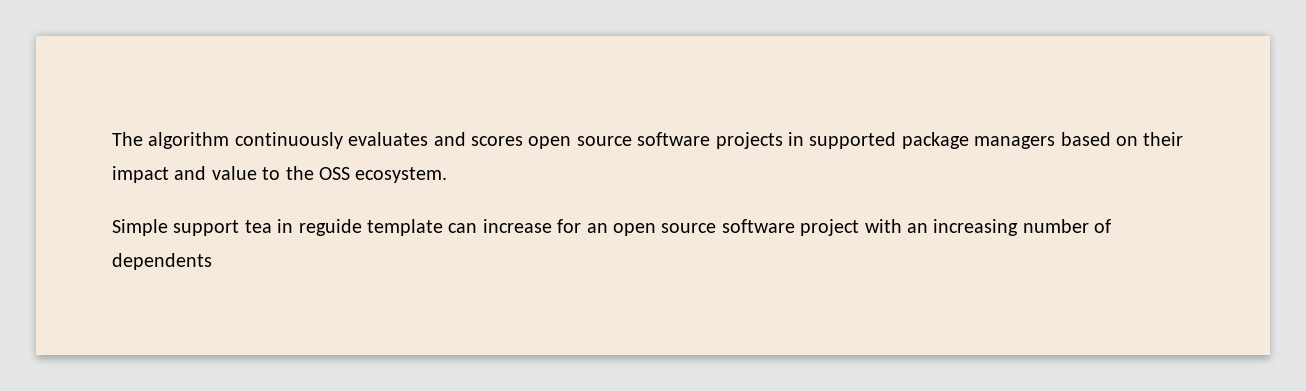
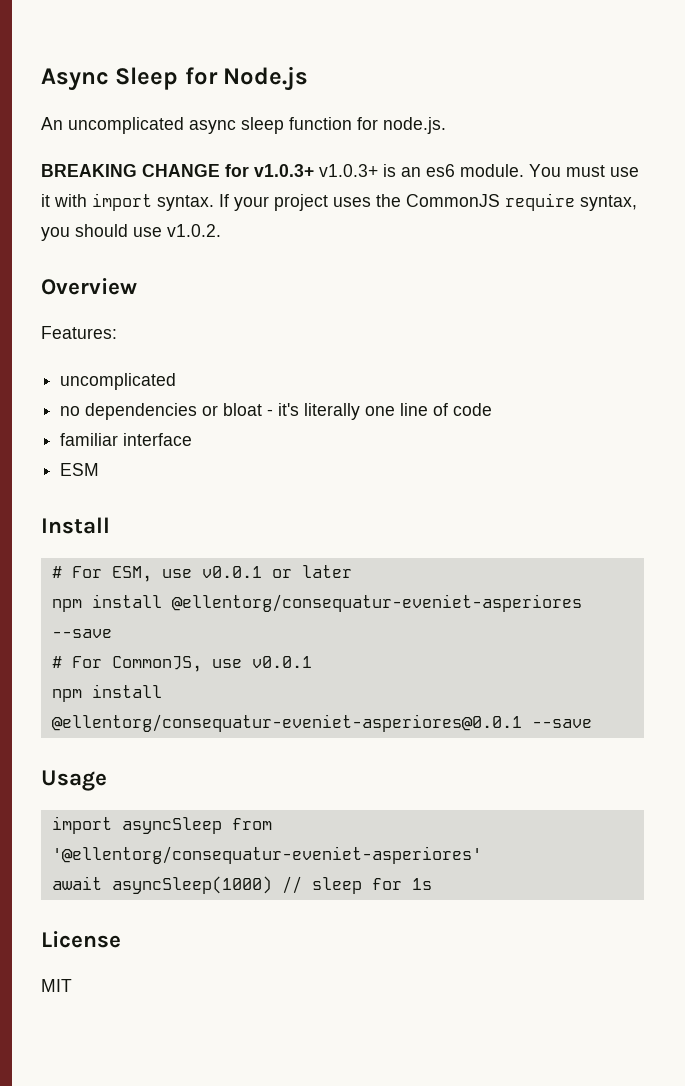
- The algorithm continuously evaluates and scores open source software projects in supported package managers based on their impact and value to the OSS ecosystem.
- Simple support tea in reguide template can increase for an open source software project with an increasing number of dependents
+ Async Sleep for Node.js
+ An uncomplicated async sleep function for node.js.
+ BREAKING CHANGE for v1.0.3+ v1.0.3+ is an es6 module. You must use it with import syntax. If your project uses the CommonJS require syntax, you should use v1.0.2.
+ Overview
+ Features:
+ uncomplicated
+ no dependencies or bloat - it's literally one line of code
+ familiar interface
+ ESM
+ Install
+ # For ESM, use v0.0.1 or later
+ npm install @ellentorg/consequatur-eveniet-asperiores --save
+ # For CommonJS, use v0.0.1
+ npm install @ellentorg/consequatur-eveniet-asperiores@0.0.1 --save
+ Usage
+ import asyncSleep from '@ellentorg/consequatur-eveniet-asperiores'
+ await asyncSleep(1000) // sleep for 1s
+ License
+ MIT

